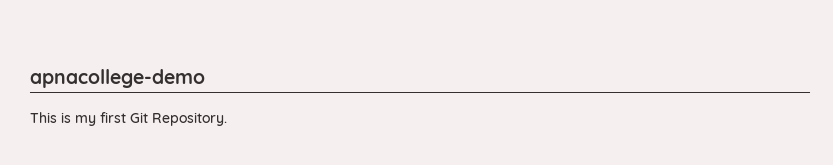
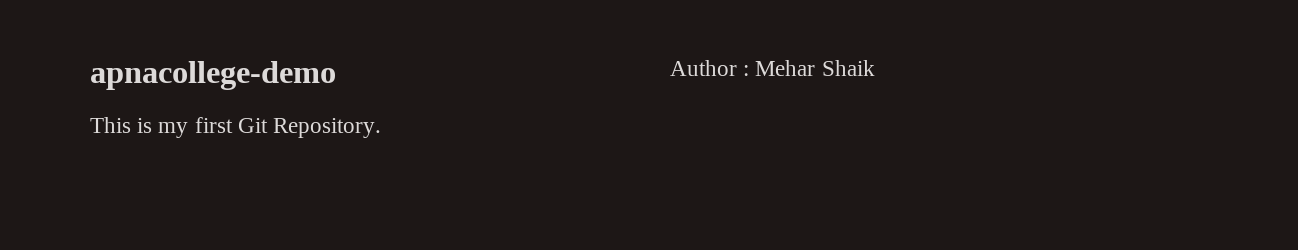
+ Author : Mehar Shaik

